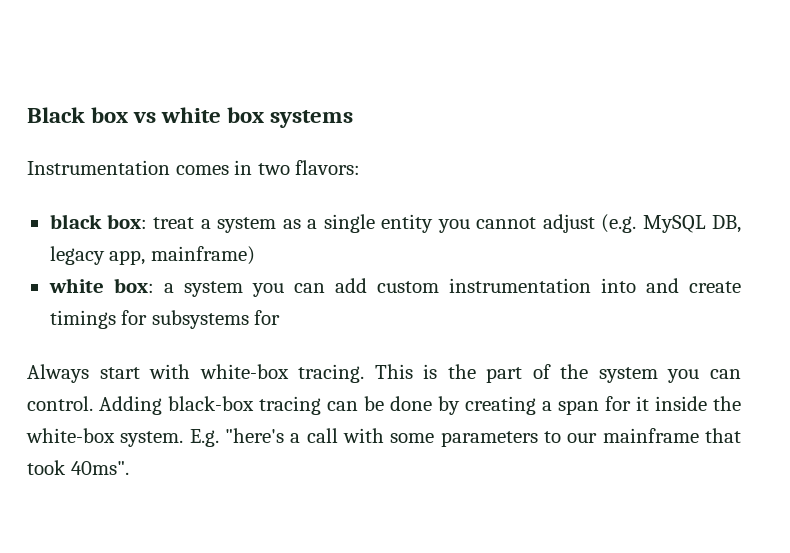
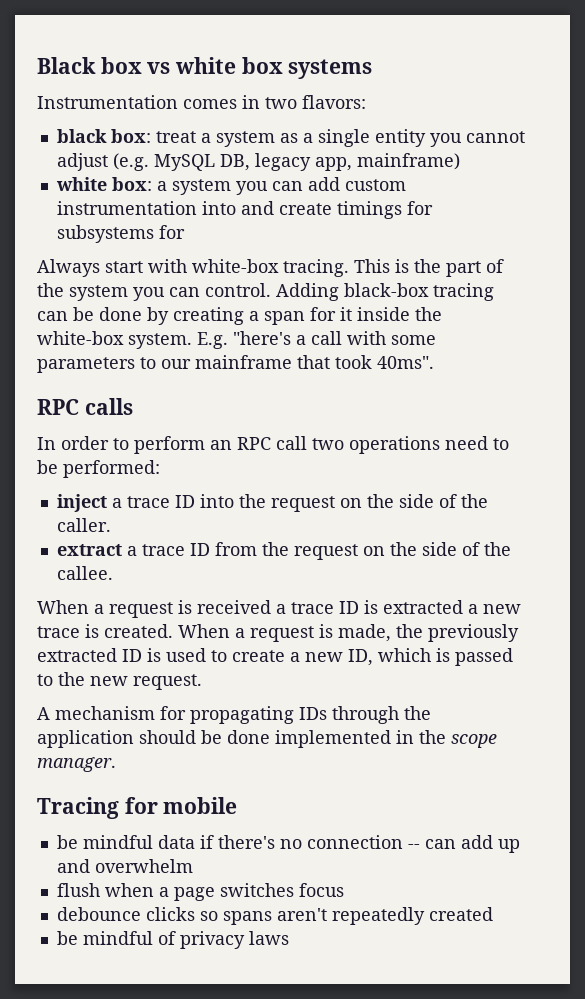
+ RPC calls
+ In order to perform an RPC call two operations need to be performed:
+ inject a trace ID into the request on the side of the caller.
+ extract a trace ID from the request on the side of the callee.
+ When a request is received a trace ID is extracted a new trace is created. When a request is made, the previously extracted ID is used to create a new ID, which is passed to the new request.
+ A mechanism for propagating IDs through the application should be done implemented in the scope manager.
+ Tracing for mobile
+ be mindful data if there's no connection -- can add up and overwhelm
+ flush when a page switches focus
+ debounce clicks so spans aren't repeatedly created
+ be mindful of privacy laws

